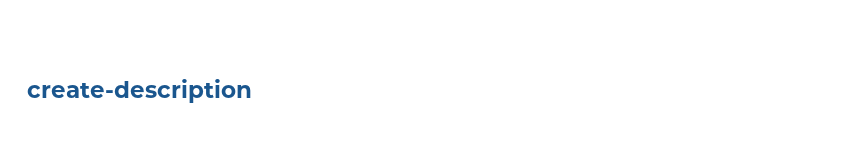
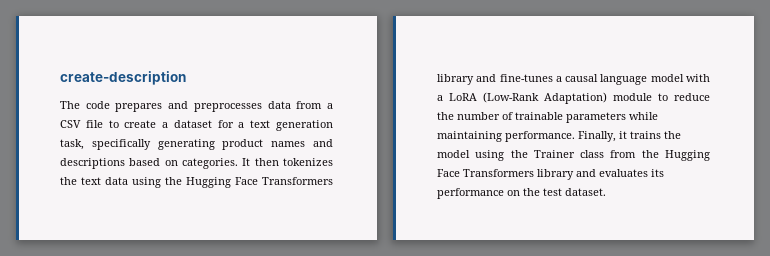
+ The code prepares and preprocesses data from a CSV file to create a dataset for a text generation task, specifically generating product names and descriptions based on categories. It then tokenizes the text data using the Hugging Face Transformers library and fine-tunes a causal language model with a LoRA (Low-Rank Adaptation) module to reduce the number of trainable parameters while maintaining performance. Finally, it trains the model using the Trainer class from the Hugging Face Transformers library and evaluates its performance on the test dataset.

